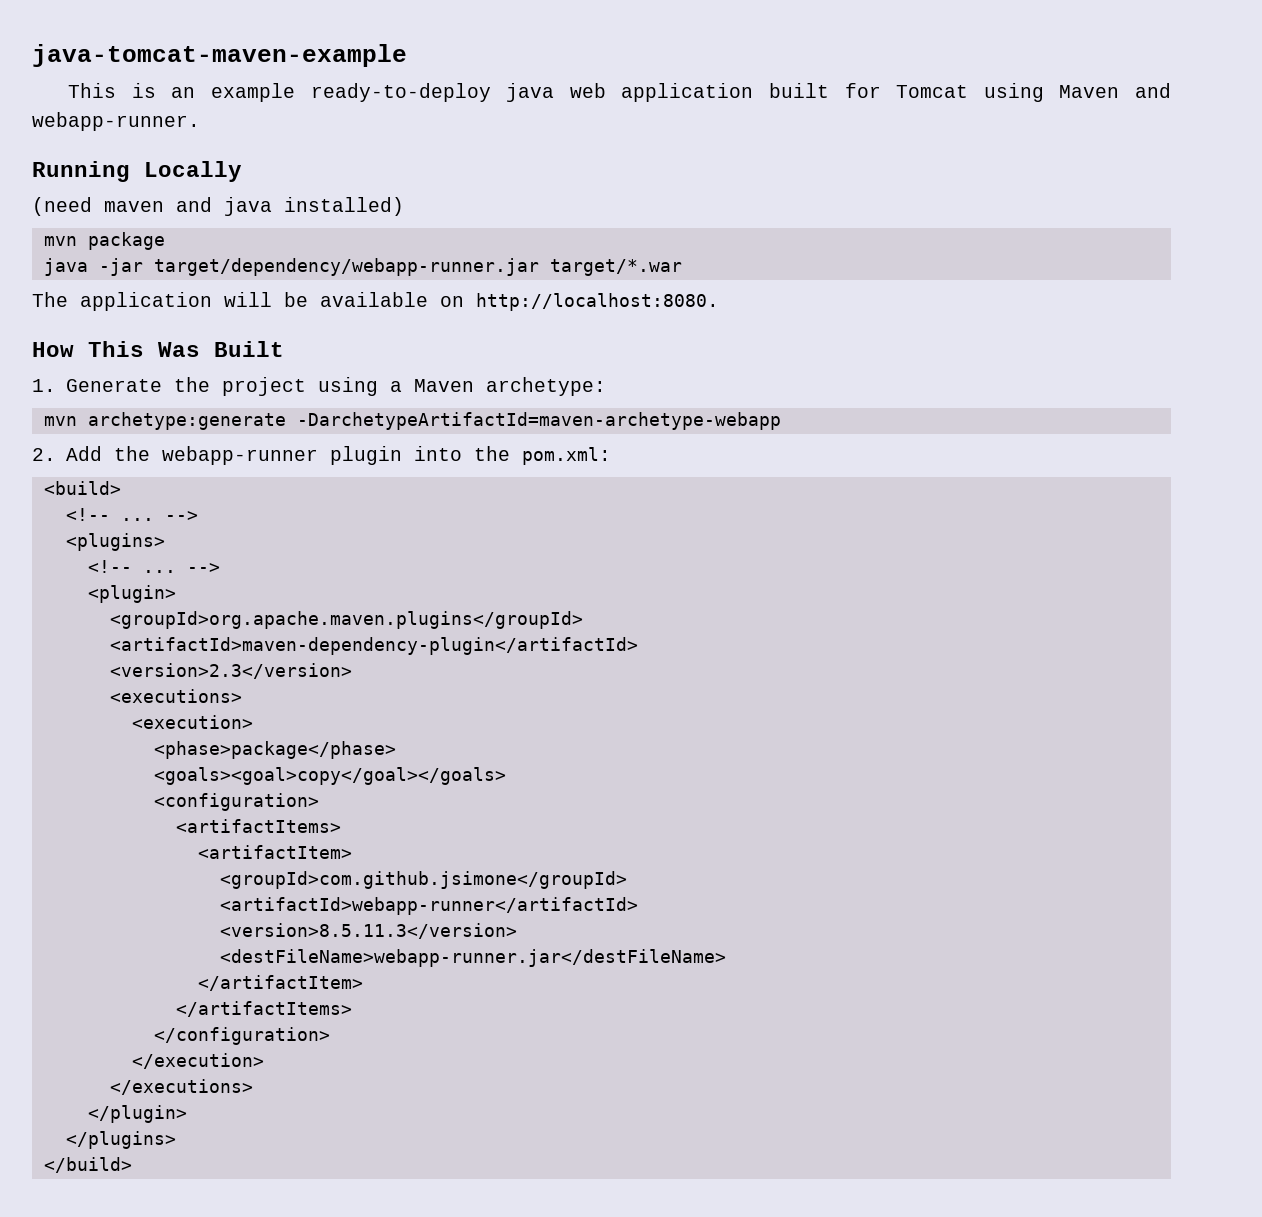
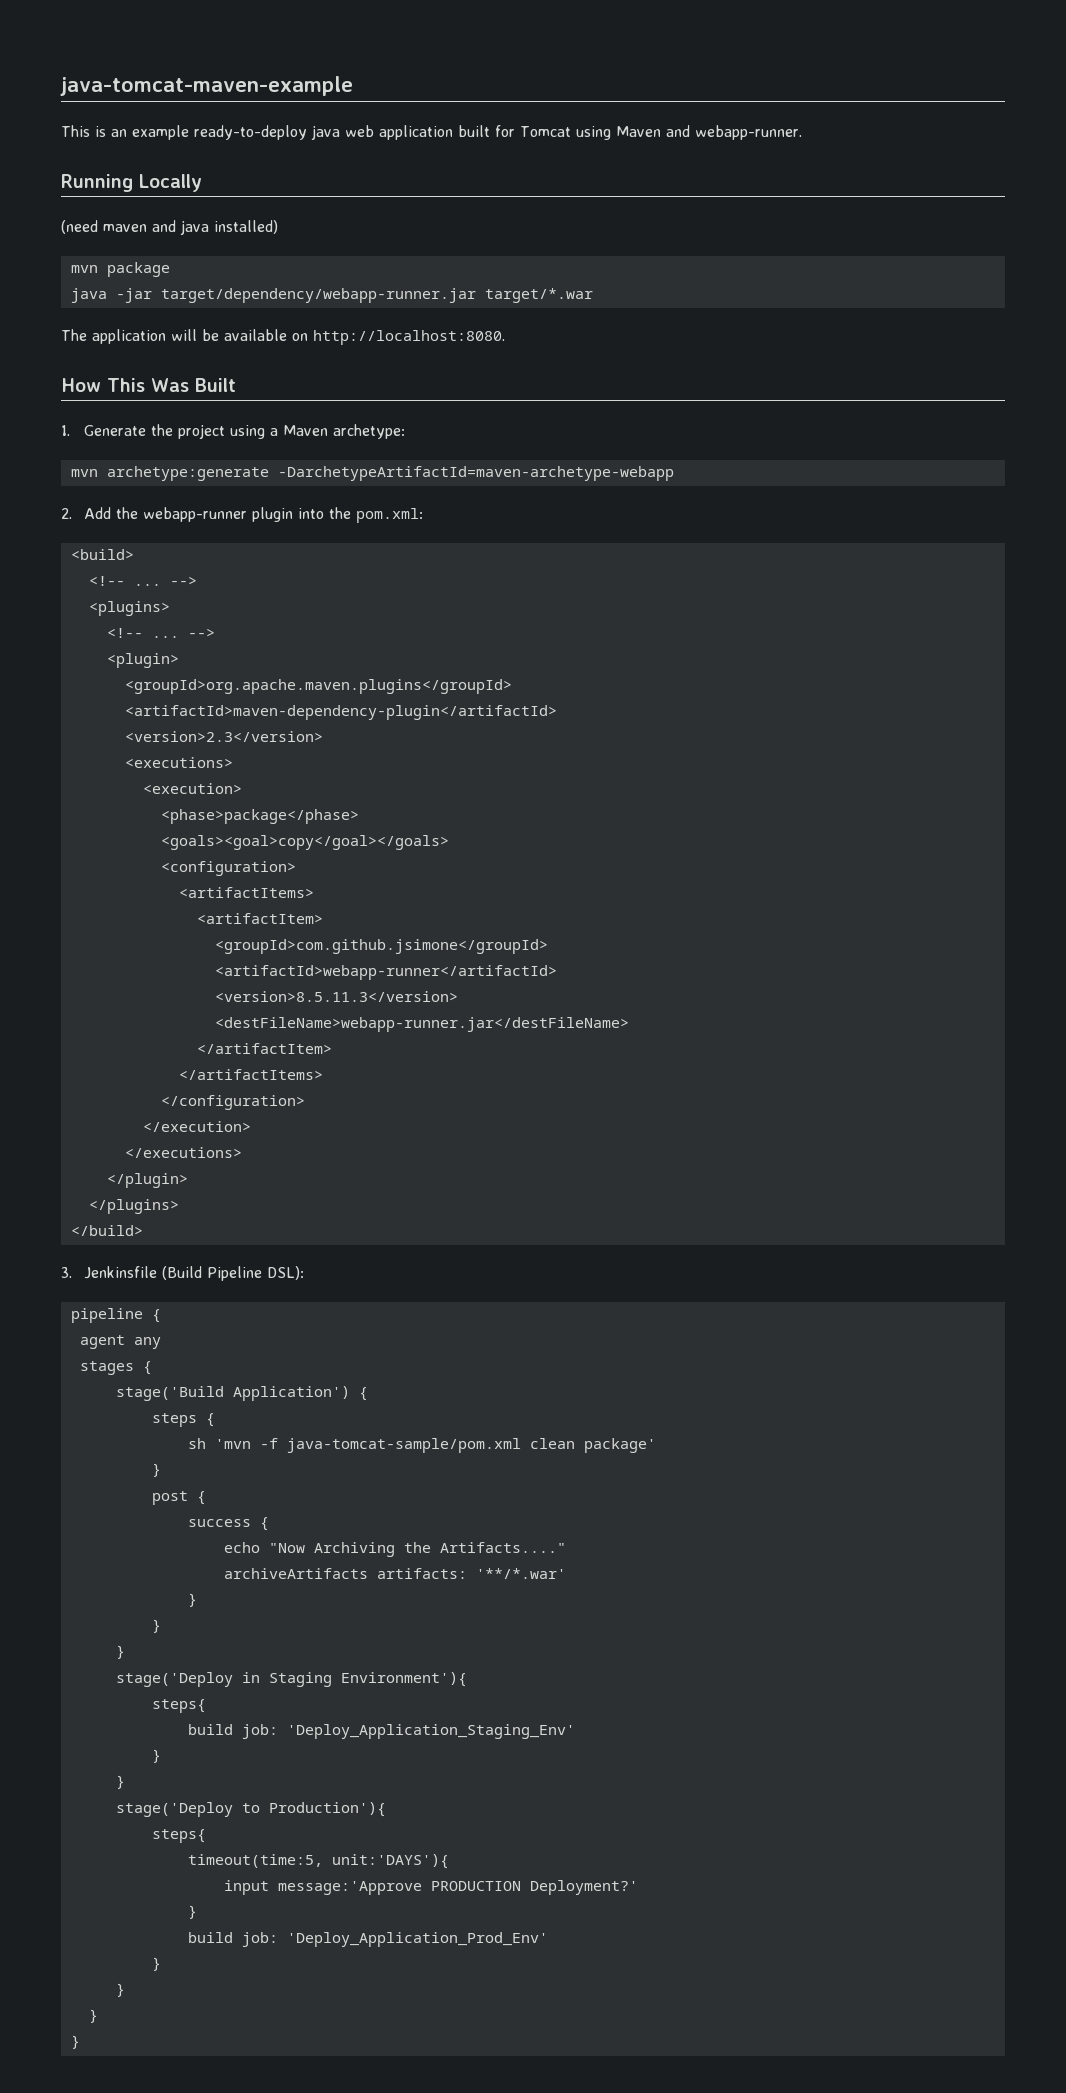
+ 3. Jenkinsfile (Build Pipeline DSL):
+ pipeline {
+ agent any
+ stages {
+ stage('Build Application') {
+ steps {
+ sh 'mvn -f java-tomcat-sample/pom.xml clean package'
+ }
+ post {
+ success {
+ echo "Now Archiving the Artifacts...."
+ archiveArtifacts artifacts: '**/*.war'
+ }
+ }
+ }
+ stage('Deploy in Staging Environment'){
+ steps{
+ build job: 'Deploy_Application_Staging_Env'
+ }
+ }
+ stage('Deploy to Production'){
+ steps{
+ timeout(time:5, unit:'DAYS'){
+ input message:'Approve PRODUCTION Deployment?'
+ }
+ build job: 'Deploy_Application_Prod_Env'
+ }
+ }
+ }
+ }

